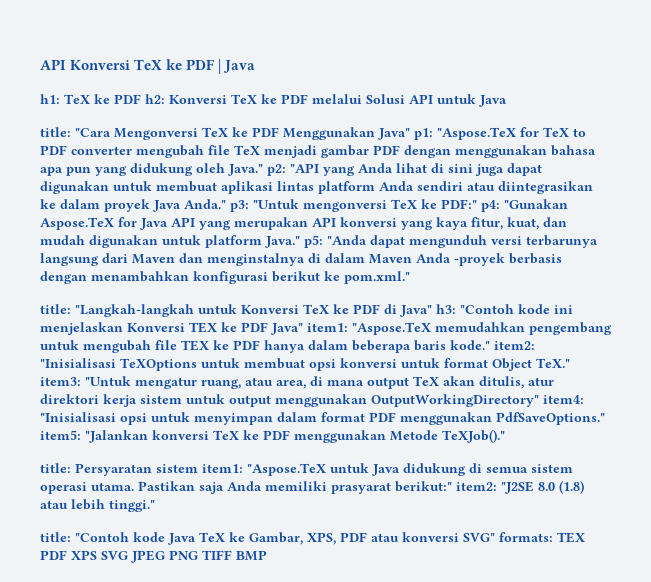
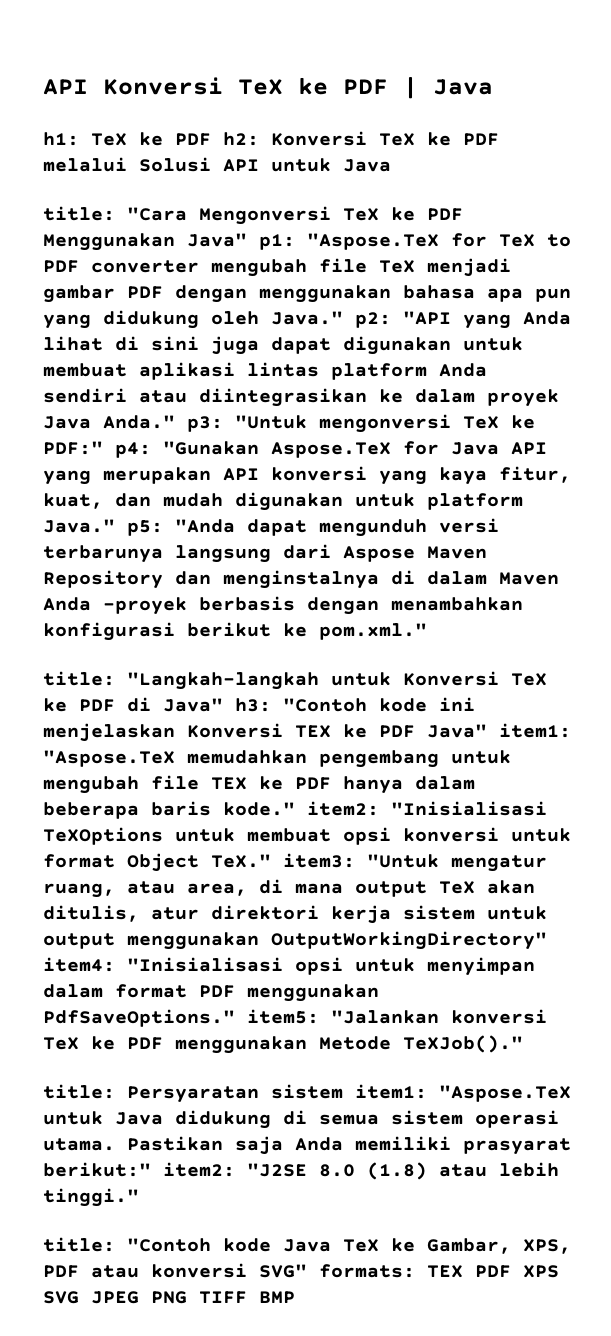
- "Anda dapat mengunduh versi terbarunya langsung dari Maven dan menginstalnya di dalam Maven Anda -proyek berbasis dengan menambahkan konfigurasi berikut ke pom.xml."
+ "Anda dapat mengunduh versi terbarunya langsung dari Aspose Maven Repository dan menginstalnya di dalam Maven Anda -proyek berbasis dengan menambahkan konfigurasi berikut ke pom.xml."

